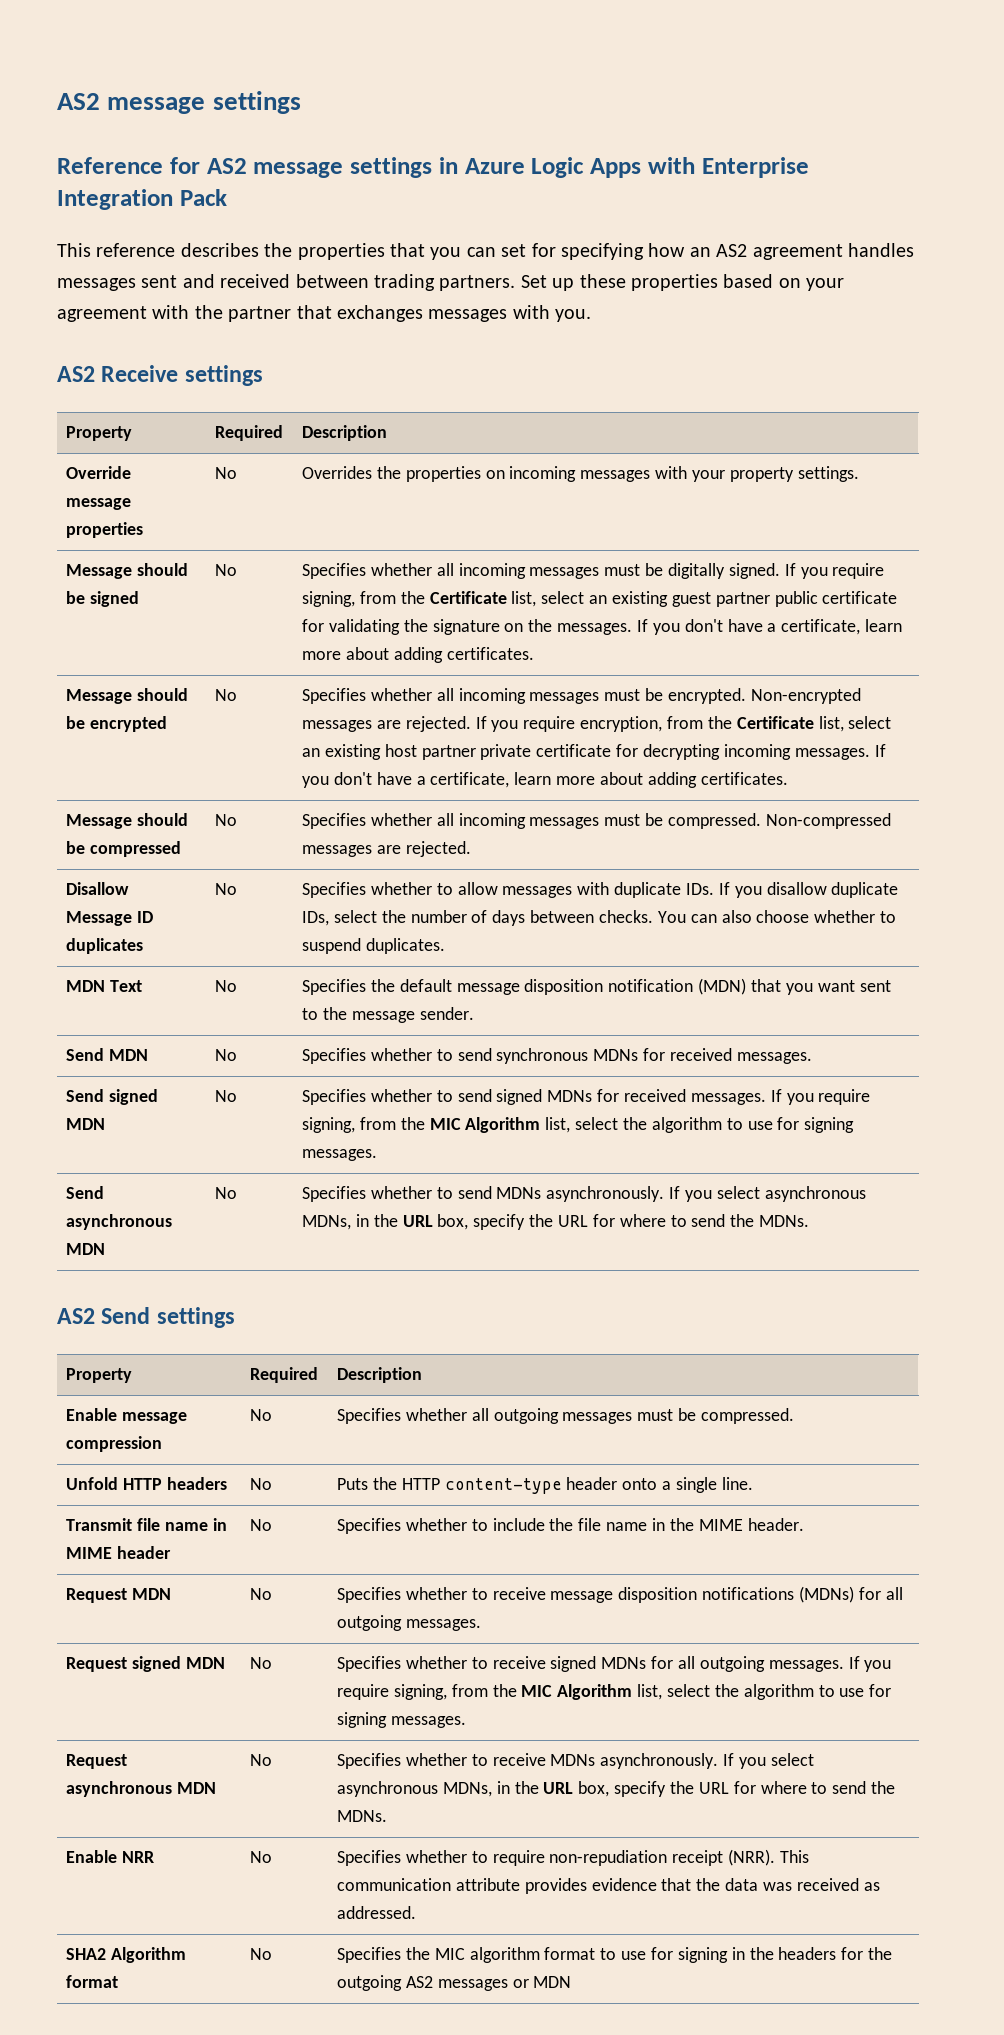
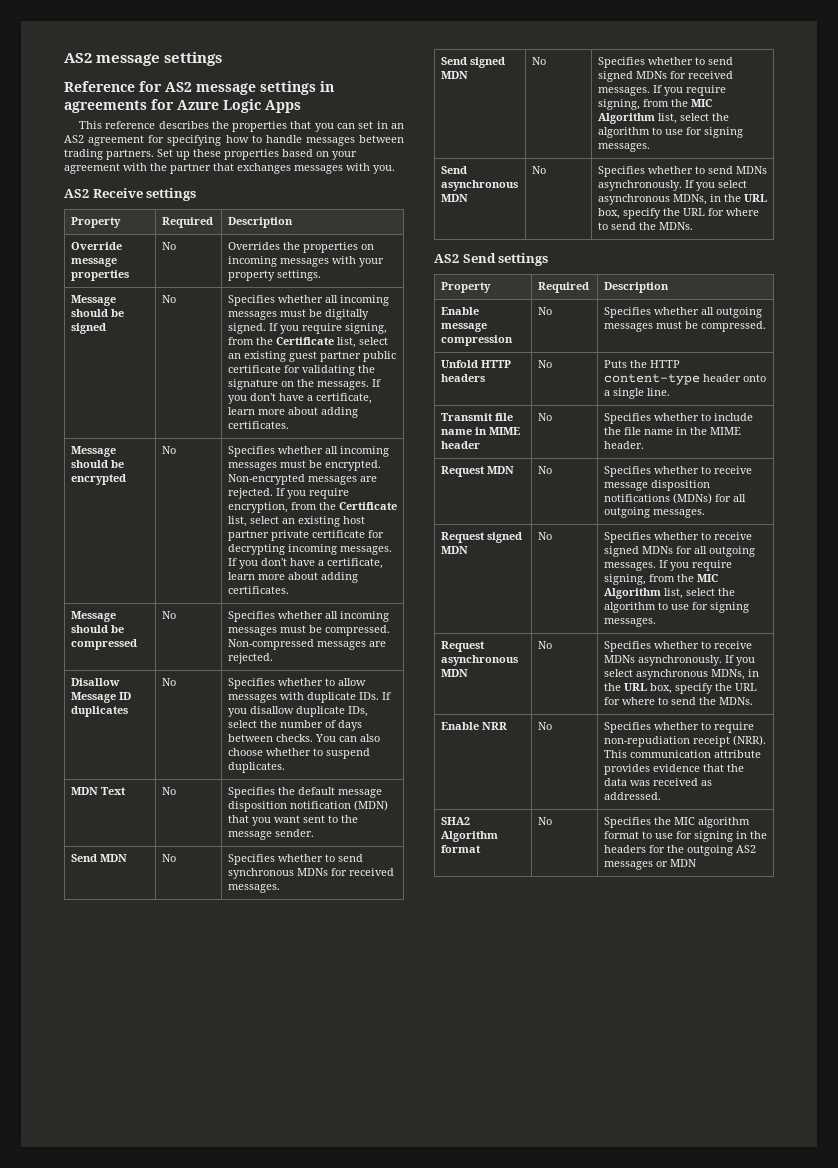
- Reference for AS2 message settings in Azure Logic Apps with Enterprise Integration Pack
+ Reference for AS2 message settings in agreements for Azure Logic Apps
- This reference describes the properties that you can set for specifying how an AS2 agreement handles messages sent and received between trading partners.
+ This reference describes the properties that you can set in an AS2 agreement for specifying how to handle messages between trading partners.

